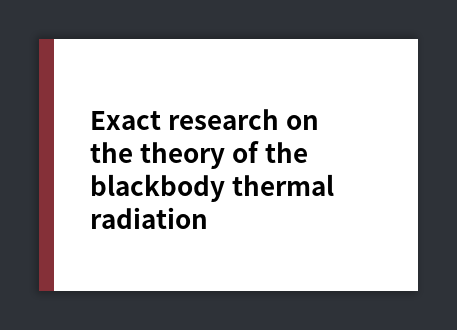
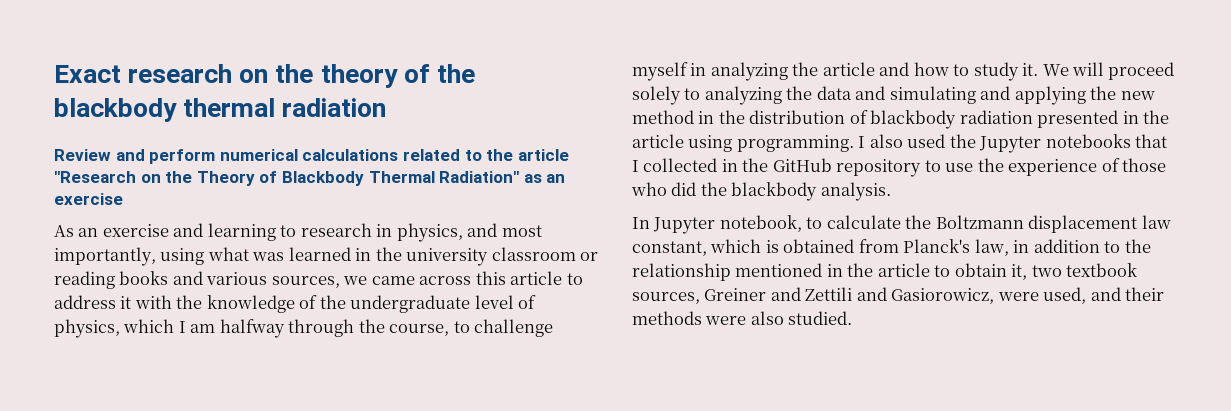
+ Review and perform numerical calculations related to the article "Research on the Theory of Blackbody Thermal Radiation" as an exercise
+ As an exercise and learning to research in physics, and most importantly, using what was learned in the university classroom or reading books and various sources, we came across this article to address it with the knowledge of the undergraduate level of physics, which I am halfway through the course, to challenge myself in analyzing the article and how to study it. We will proceed solely to analyzing the data and simulating and applying the new method in the distribution of blackbody radiation presented in the article using programming. I also used the Jupyter notebooks that I collected in the GitHub repository to use the experience of those who did the blackbody analysis.
+ In Jupyter notebook, to calculate the Boltzmann displacement law constant, which is obtained from Planck's law, in addition to the relationship mentioned in the article to obtain it, two textbook sources, Greiner and Zettili and Gasiorowicz, were used, and their methods were also studied.

